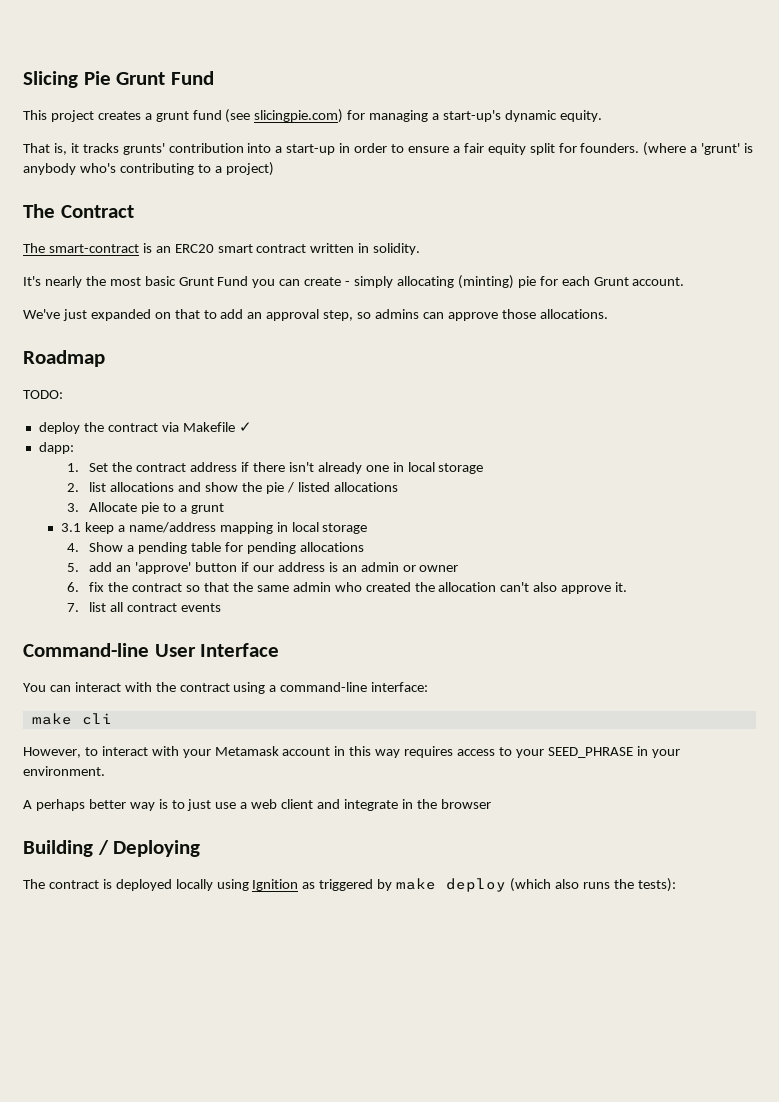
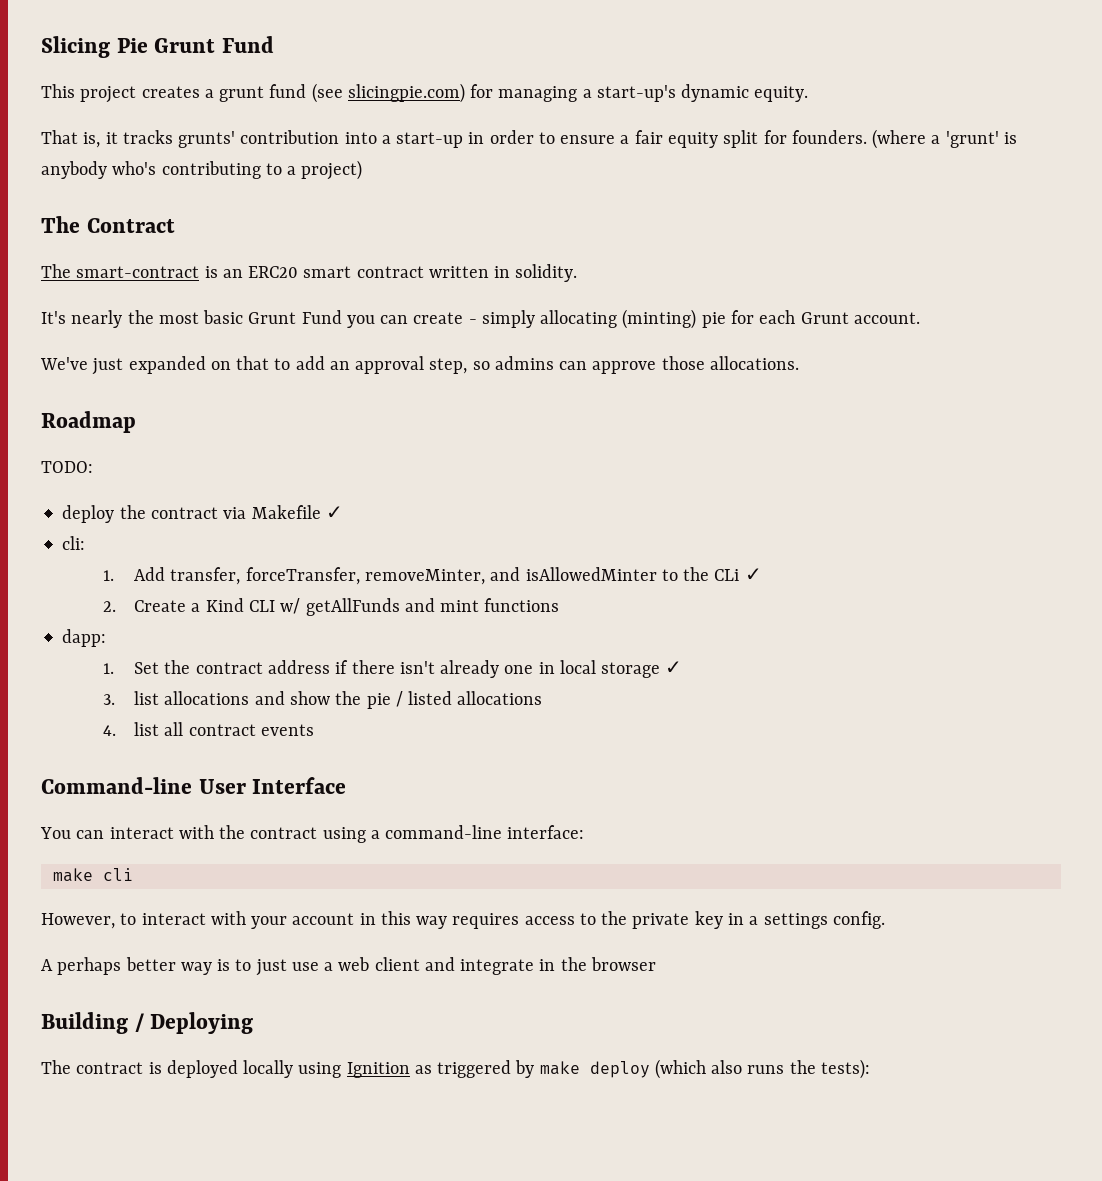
+ cli:
+ 1. Add transfer, forceTransfer, removeMinter, and isAllowedMinter to the CLi ✓
+ 2. Create a Kind CLI w/ getAllFunds and mint functions
- 1. Set the contract address if there isn't already one in local storage
- 2. list allocations and show the pie / listed allocations
+ 1. Set the contract address if there isn't already one in local storage ✓
+ 3. list allocations and show the pie / listed allocations
- 3. Allocate pie to a grunt
- 3.1 keep a name/address mapping in local storage
- 4. Show a pending table for pending allocations
- 5. add an 'approve' button if our address is an admin or owner
- 6. fix the contract so that the same admin who created the allocation can't also approve it.
- 7. list all contract events
+ 4. list all contract events
- However, to interact with your Metamask account in this way requires access to your SEED_PHRASE in your environment.
+ However, to interact with your account in this way requires access to the private key in a settings config.

